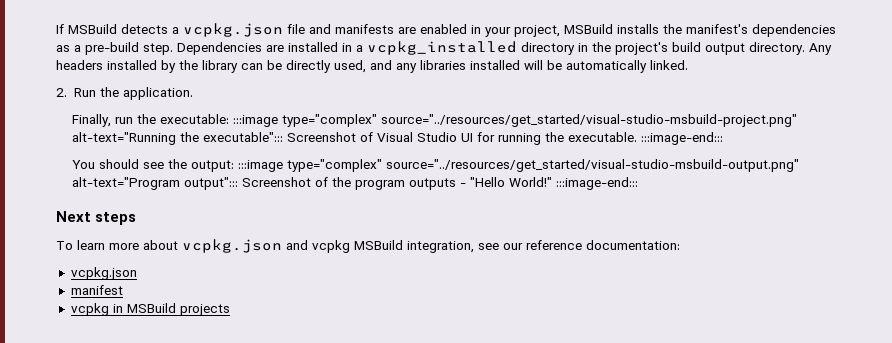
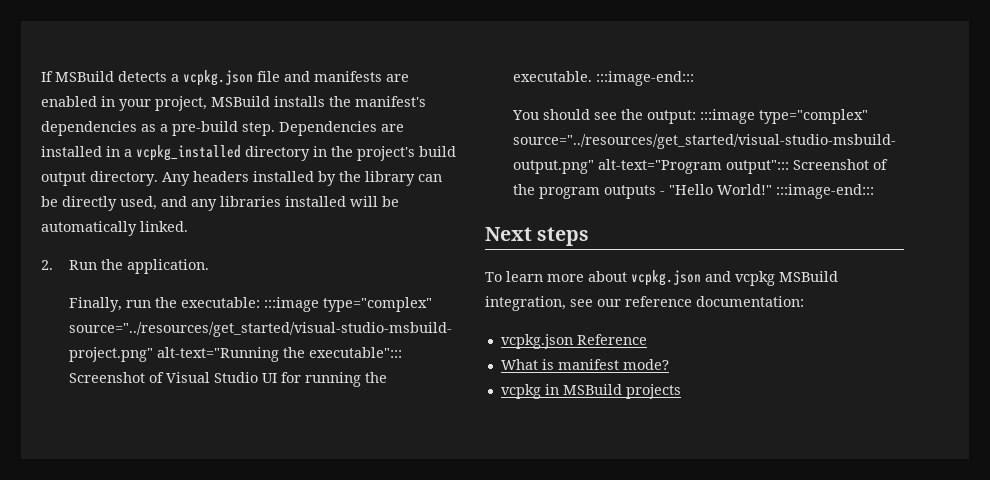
  To learn more about vcpkg.json and vcpkg MSBuild integration, see our reference documentation:
- vcpkg.json
- manifest
+ vcpkg.json Reference
+ What is manifest mode?

